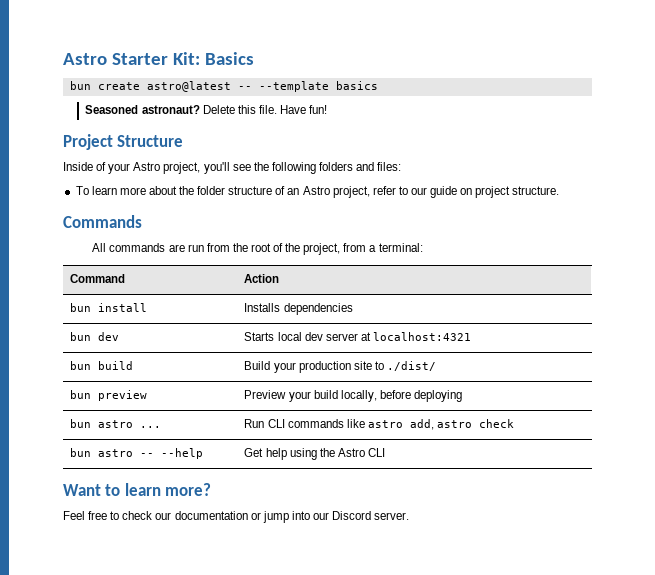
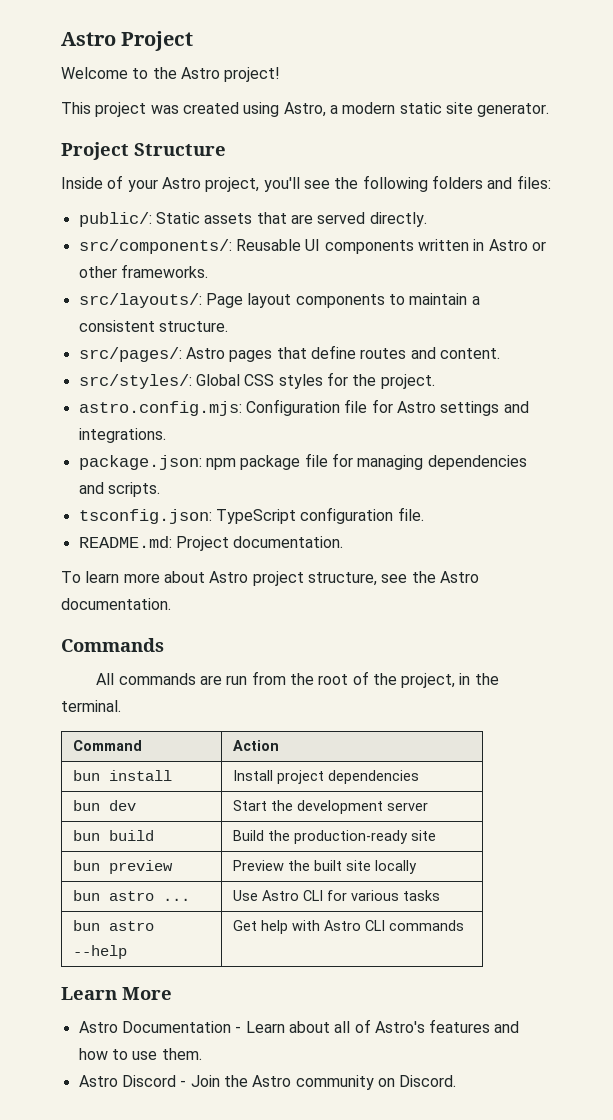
- Astro Starter Kit: Basics
- bun create astro@latest -- --template basics
- Seasoned astronaut? Delete this file. Have fun!
+ Astro Project
+ Welcome to the Astro project!
+ This project was created using Astro, a modern static site generator.
- To learn more about the folder structure of an Astro project, refer to our guide on project structure.
+ public/: Static assets that are served directly.
+ src/components/: Reusable UI components written in Astro or other frameworks.
+ src/layouts/: Page layout components to maintain a consistent structure.
+ src/pages/: Astro pages that define routes and content.
+ src/styles/: Global CSS styles for the project.
+ astro.config.mjs: Configuration file for Astro settings and integrations.
+ package.json: npm package file for managing dependencies and scripts.
+ tsconfig.json: TypeScript configuration file.
+ README.md: Project documentation.
+ To learn more about Astro project structure, see the Astro documentation.
- All commands are run from the root of the project, from a terminal:
+ All commands are run from the root of the project, in the terminal.
- bun install | Installs dependencies
+ bun install | Install project dependencies
- bun dev | Starts local dev server at localhost:4321
+ bun dev | Start the development server
- bun build | Build your production site to ./dist/
+ bun build | Build the production-ready site
- bun preview | Preview your build locally, before deploying
- bun astro ... | Run CLI commands like astro add, astro check
- bun astro -- --help | Get help using the Astro CLI
- Want to learn more?
- Feel free to check our documentation or jump into our Discord server.
+ bun preview | Preview the built site locally
+ bun astro ... | Use Astro CLI for various tasks
+ bun astro --help | Get help with Astro CLI commands
+ Learn More
+ Astro Documentation - Learn about all of Astro's features and how to use them.
+ Astro Discord - Join the Astro community on Discord.

